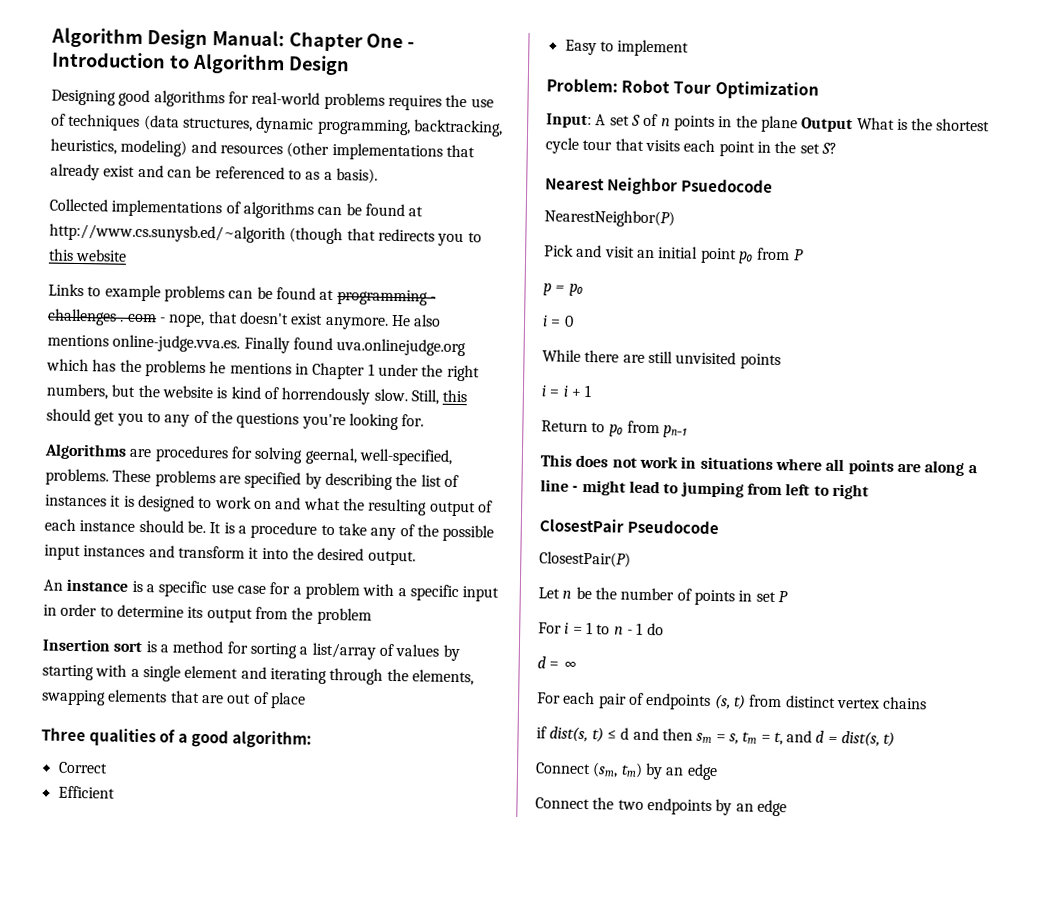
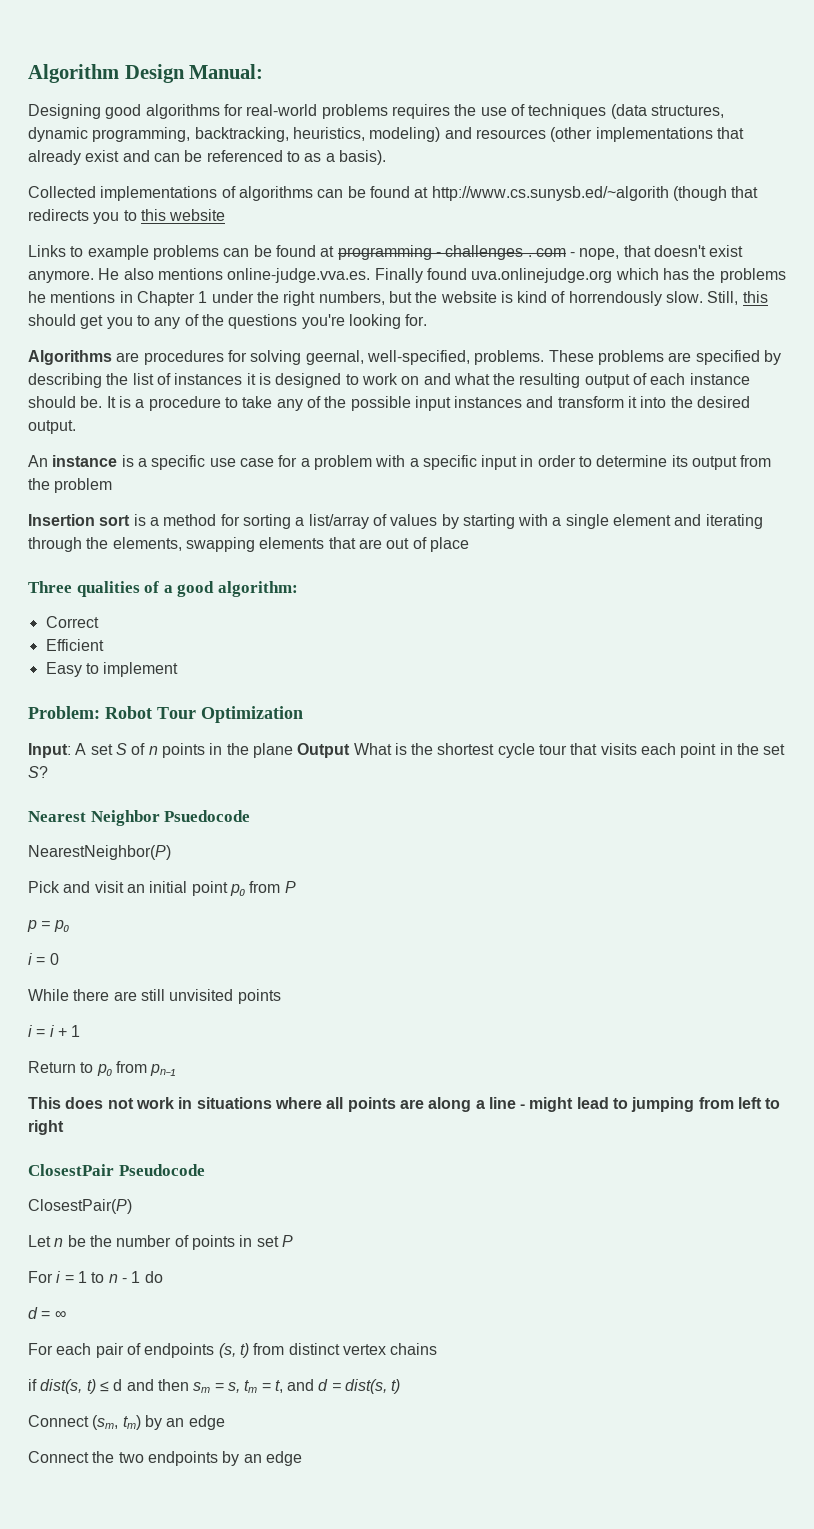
- Algorithm Design Manual: Chapter One - Introduction to Algorithm Design
+ Algorithm Design Manual:

